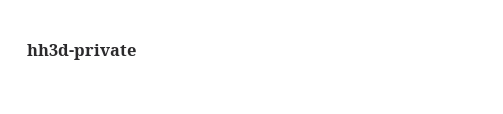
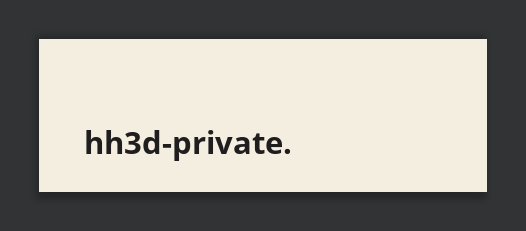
- hh3d-private
+ hh3d-private.

